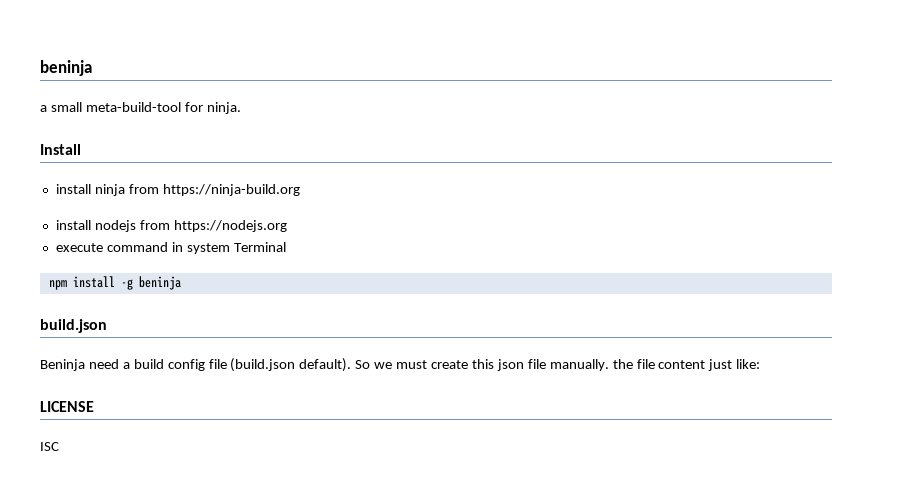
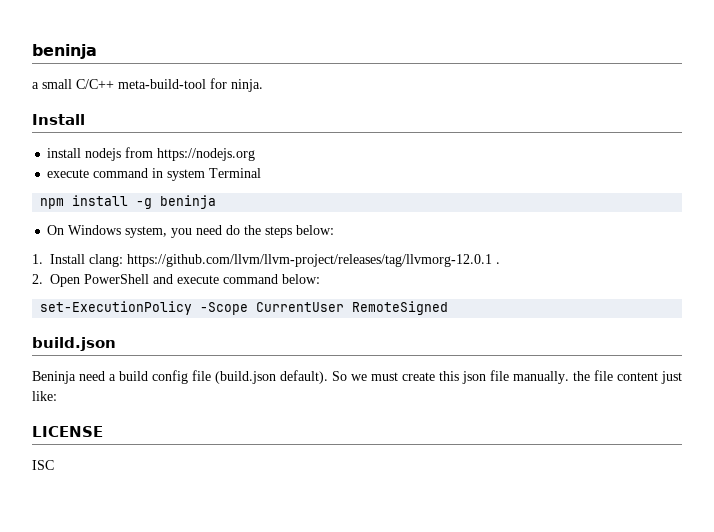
- a small meta-build-tool for ninja.
+ a small C/C++ meta-build-tool for ninja.
- install ninja from https://ninja-build.org
+ On Windows system, you need do the steps below:
+ 1. Install clang: https://github.com/llvm/llvm-project/releases/tag/llvmorg-12.0.1 .
+ 2. Open PowerShell and execute command below:
+ set-ExecutionPolicy -Scope CurrentUser RemoteSigned

